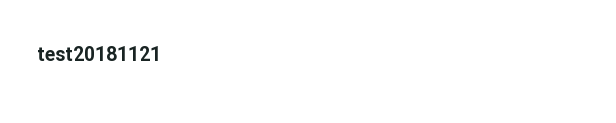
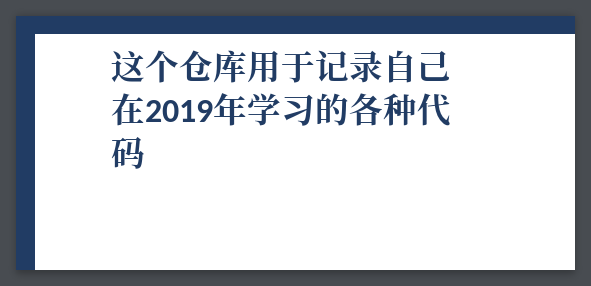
- test20181121
+ 这个仓库用于记录自己在2019年学习的各种代码

